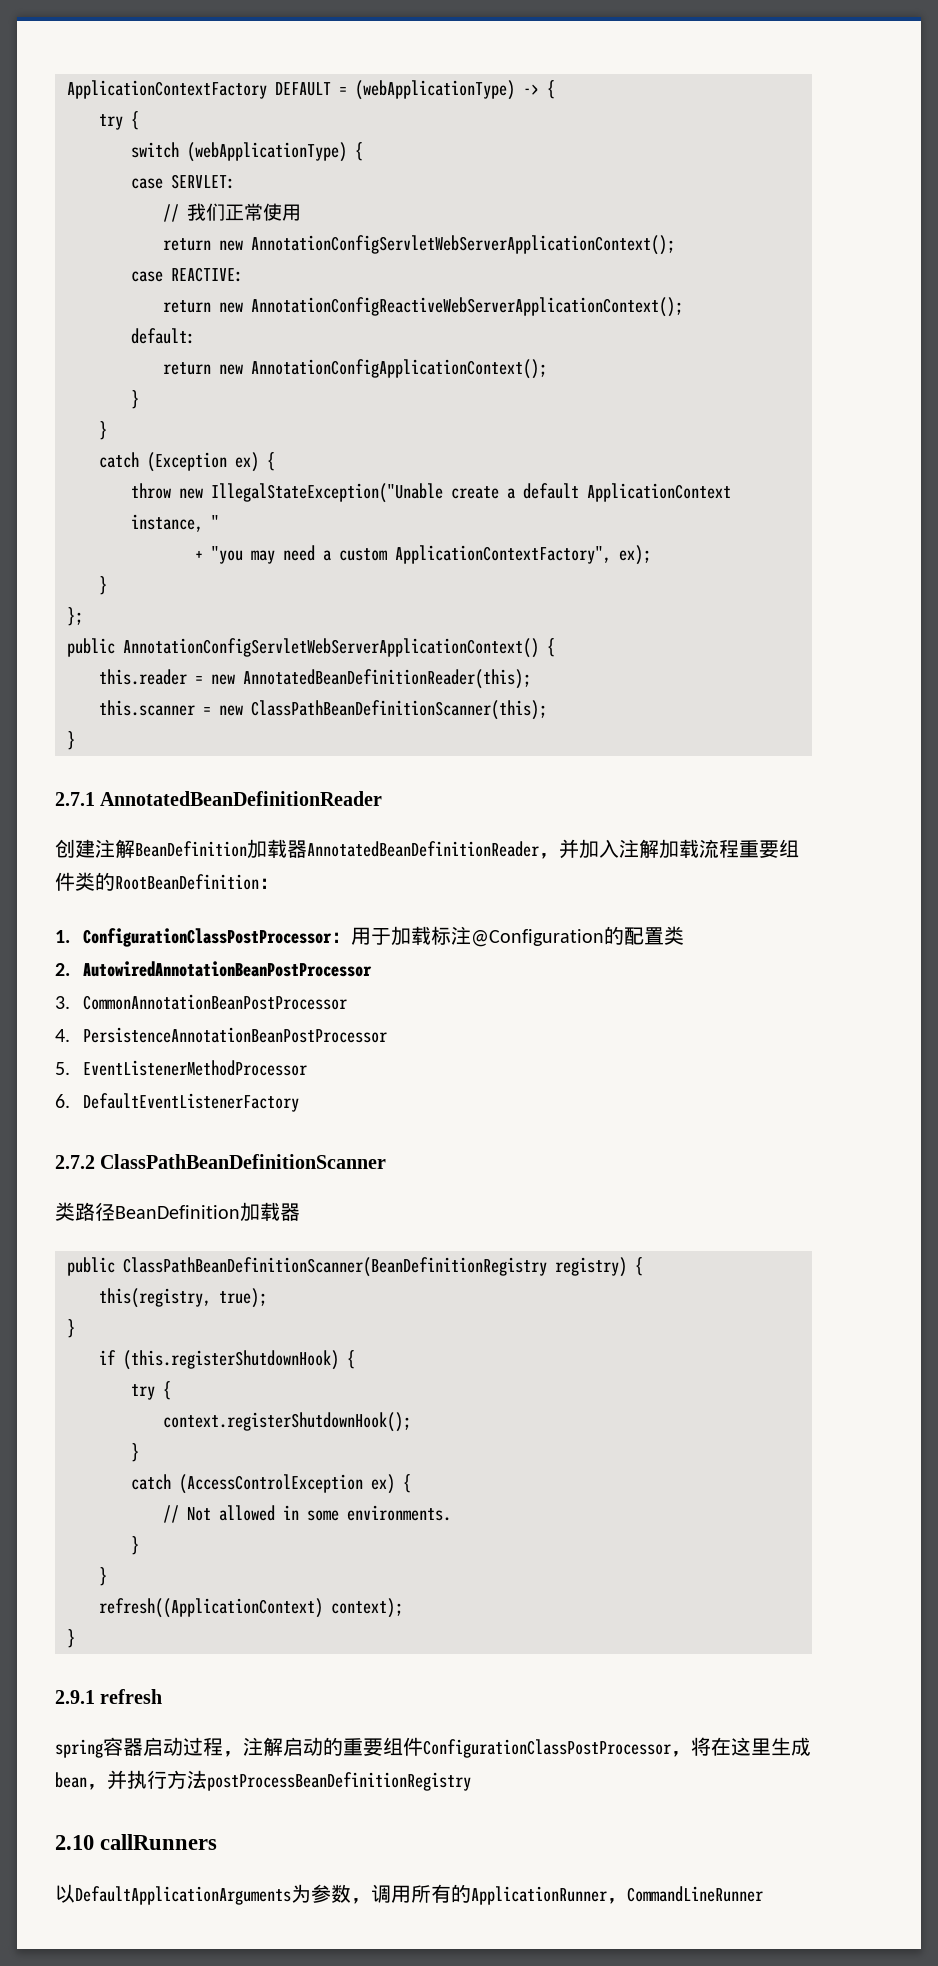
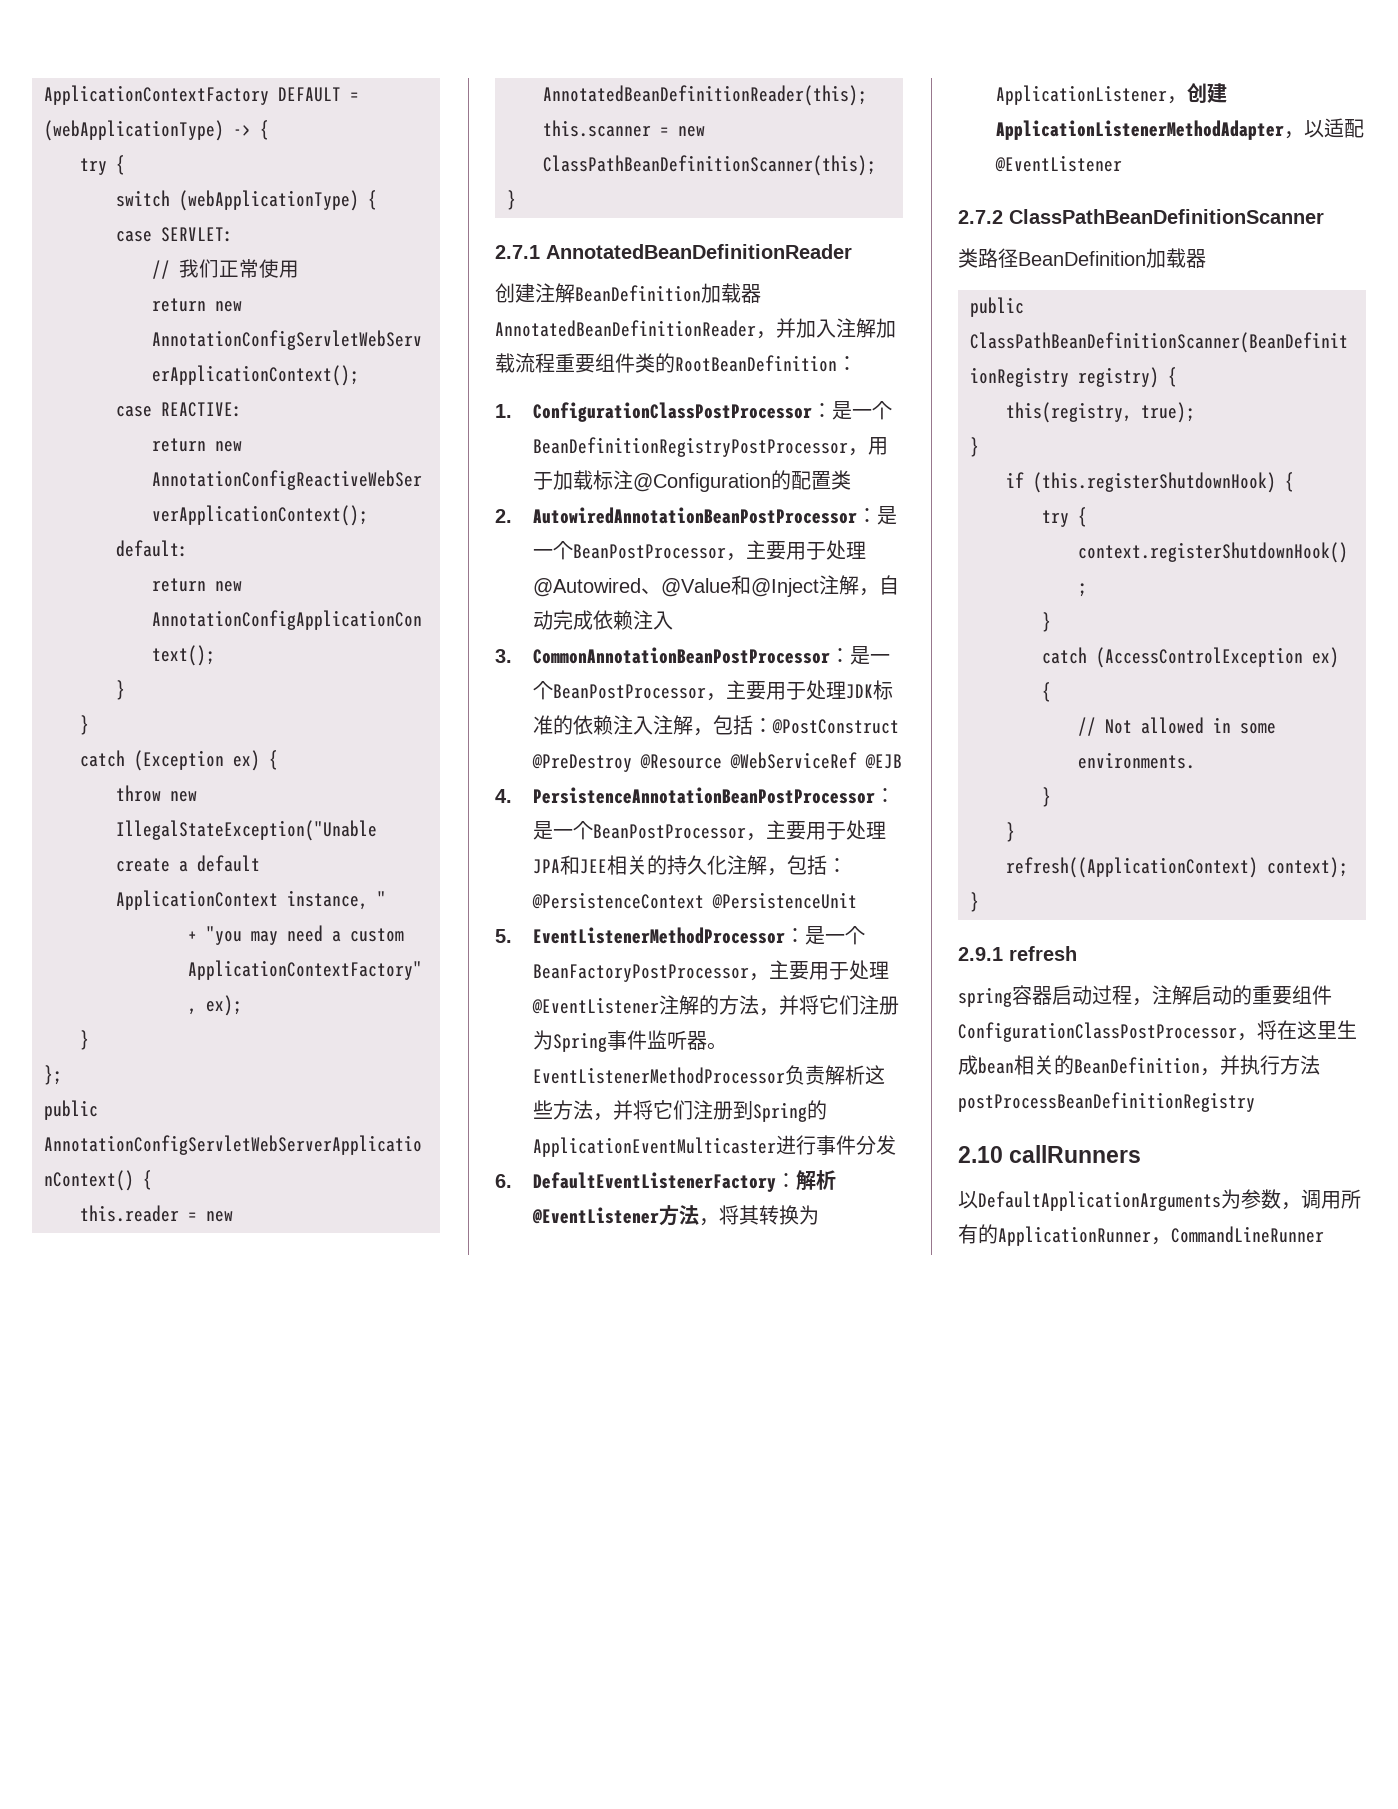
- 1. ConfigurationClassPostProcessor：用于加载标注@Configuration的配置类
+ 1. ConfigurationClassPostProcessor：是一个BeanDefinitionRegistryPostProcessor，用于加载标注@Configuration的配置类
- 2. AutowiredAnnotationBeanPostProcessor
- 3. CommonAnnotationBeanPostProcessor
- 4. PersistenceAnnotationBeanPostProcessor
- 5. EventListenerMethodProcessor
- 6. DefaultEventListenerFactory
+ 2. AutowiredAnnotationBeanPostProcessor：是一个BeanPostProcessor，主要用于处理@Autowired、@Value和@Inject注解，自动完成依赖注入
+ 3. CommonAnnotationBeanPostProcessor：是一个BeanPostProcessor，主要用于处理JDK标准的依赖注入注解，包括：@PostConstruct @PreDestroy @Resource @WebServiceRef @EJB
+ 4. PersistenceAnnotationBeanPostProcessor：是一个BeanPostProcessor，主要用于处理JPA和JEE相关的持久化注解，包括：@PersistenceContext @PersistenceUnit
+ 5. EventListenerMethodProcessor：是一个BeanFactoryPostProcessor，主要用于处理@EventListener注解的方法，并将它们注册为Spring事件监听器。EventListenerMethodProcessor负责解析这些方法，并将它们注册到Spring的ApplicationEventMulticaster进行事件分发
+ 6. DefaultEventListenerFactory：解析@EventListener方法，将其转换为ApplicationListener，创建ApplicationListenerMethodAdapter，以适配@EventListener
- spring容器启动过程，注解启动的重要组件ConfigurationClassPostProcessor，将在这里生成bean，并执行方法postProcessBeanDefinitionRegistry
+ spring容器启动过程，注解启动的重要组件ConfigurationClassPostProcessor，将在这里生成bean相关的BeanDefinition，并执行方法postProcessBeanDefinitionRegistry

